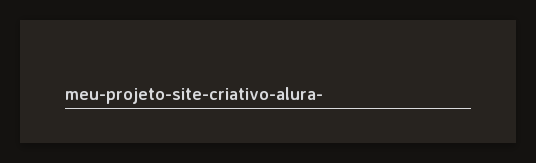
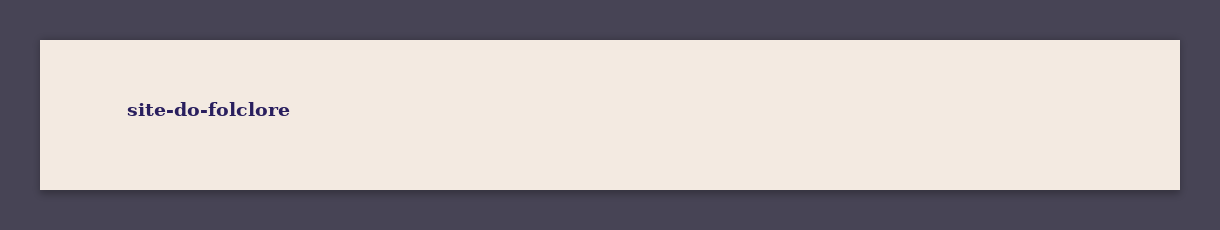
- meu-projeto-site-criativo-alura-
+ site-do-folclore

